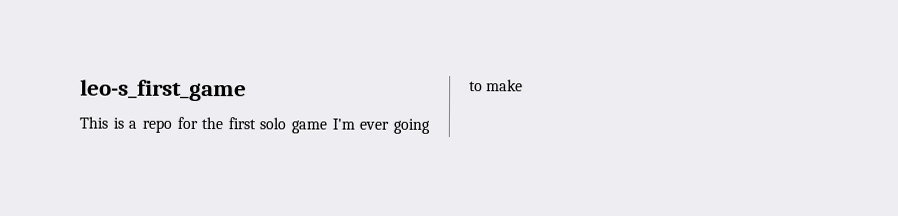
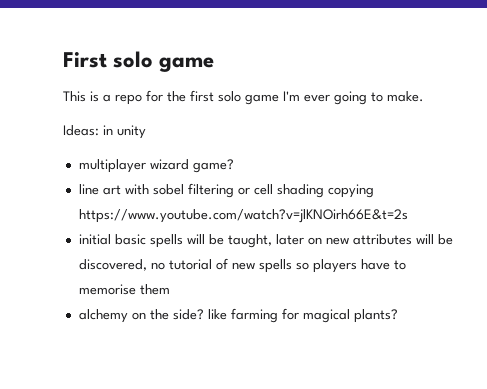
- leo-s_first_game
+ First solo game
- This is a repo for the first solo game I'm ever going to make
+ This is a repo for the first solo game I'm ever going to make.
+ Ideas: in unity
+ multiplayer wizard game?
+ line art with sobel filtering or cell shading copying https://www.youtube.com/watch?v=jlKNOirh66E&t=2s
+ initial basic spells will be taught, later on new attributes will be discovered, no tutorial of new spells so players have to memorise them
+ alchemy on the side? like farming for magical plants?

